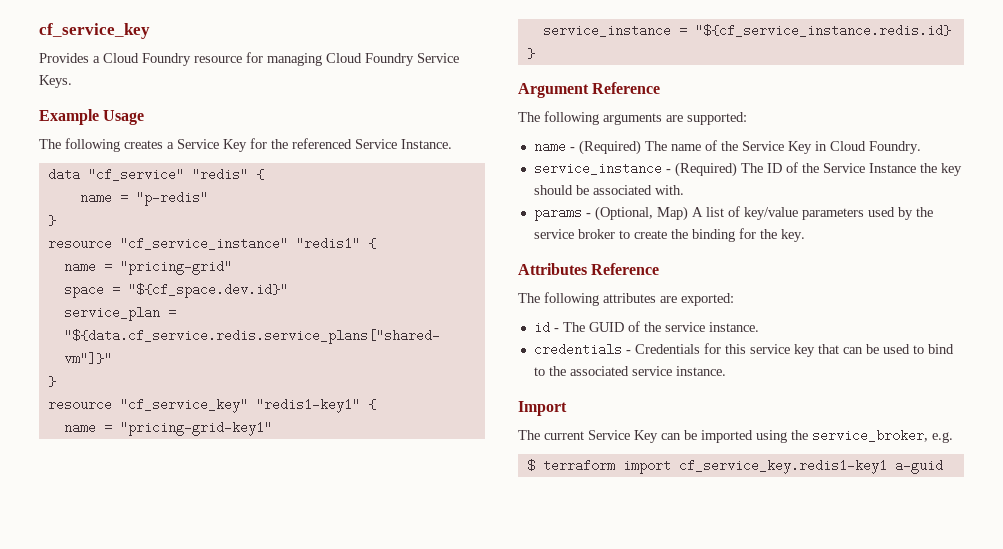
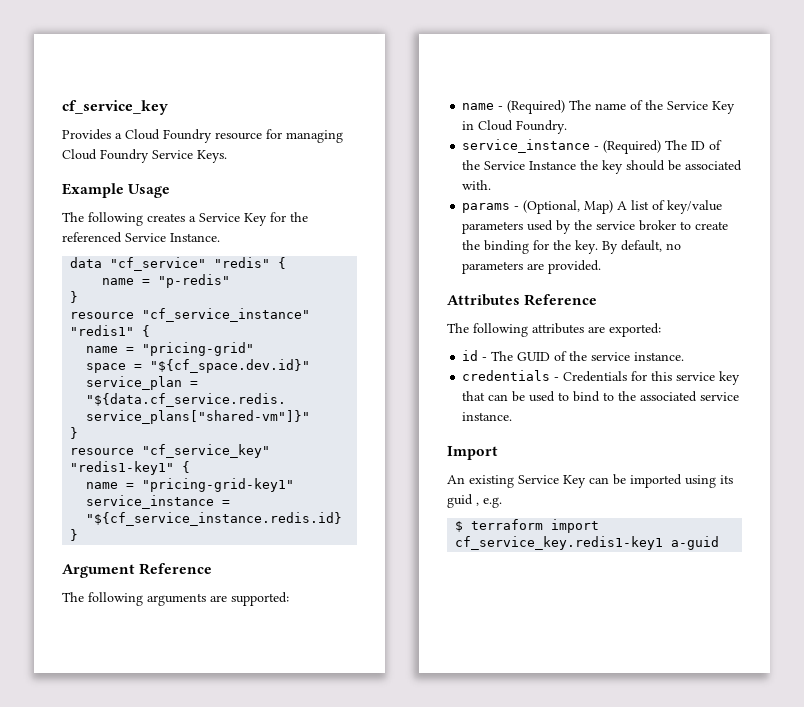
+ By default, no parameters are provided.
- The current Service Key can be imported using the service_broker, e.g.
+ An existing Service Key can be imported using its guid , e.g.

